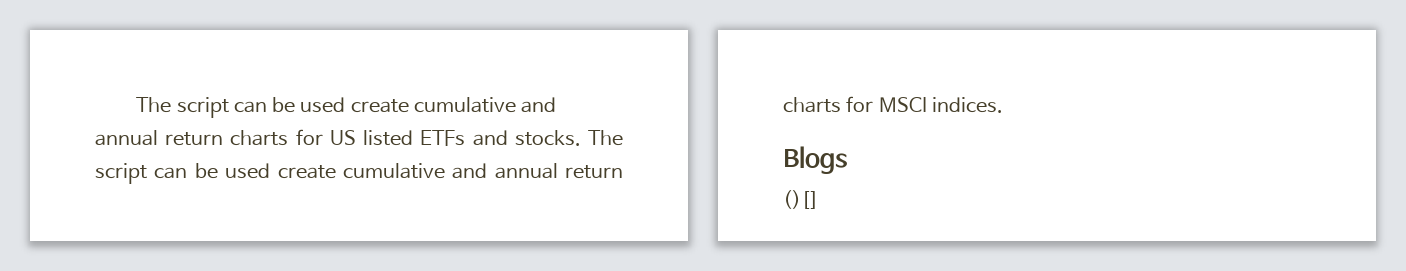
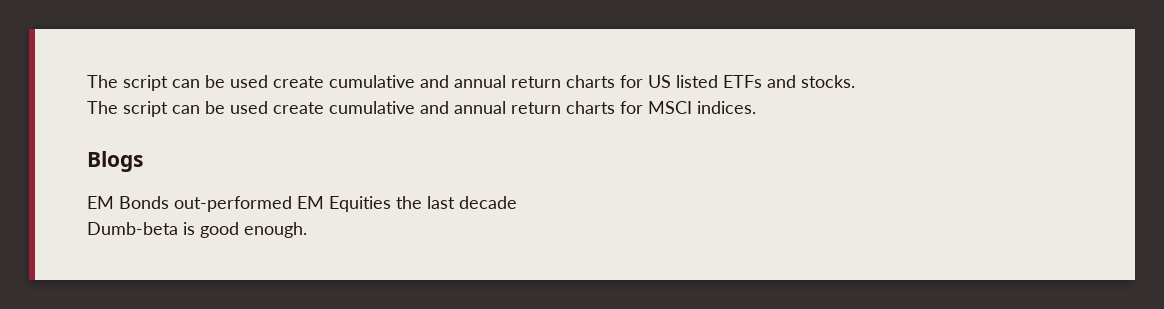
- The script can be used create cumulative and annual return charts for US listed ETFs and stocks. The script can be used create cumulative and annual return charts for MSCI indices.
+ The script can be used create cumulative and annual return charts for US listed ETFs and stocks.
+ The script can be used create cumulative and annual return charts for MSCI indices.
- ()[]
+ EM Bonds out-performed EM Equities the last decade
+ Dumb-beta is good enough.

